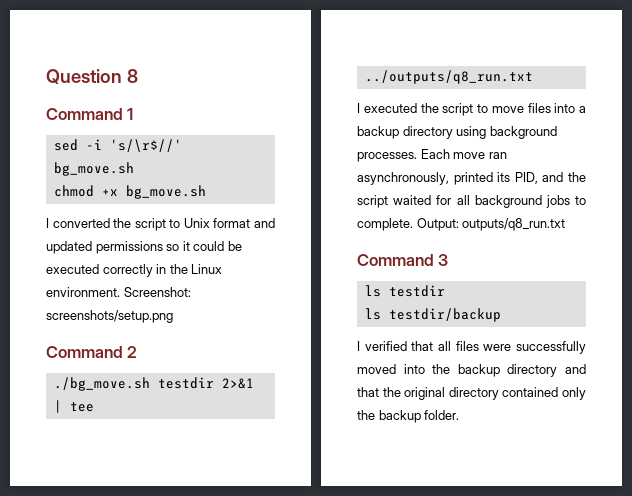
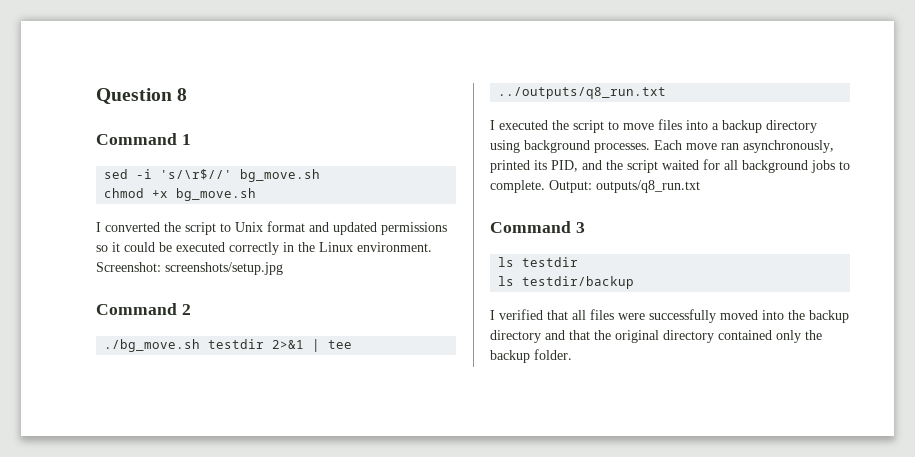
- Screenshot: screenshots/setup.png
+ Screenshot: screenshots/setup.jpg

